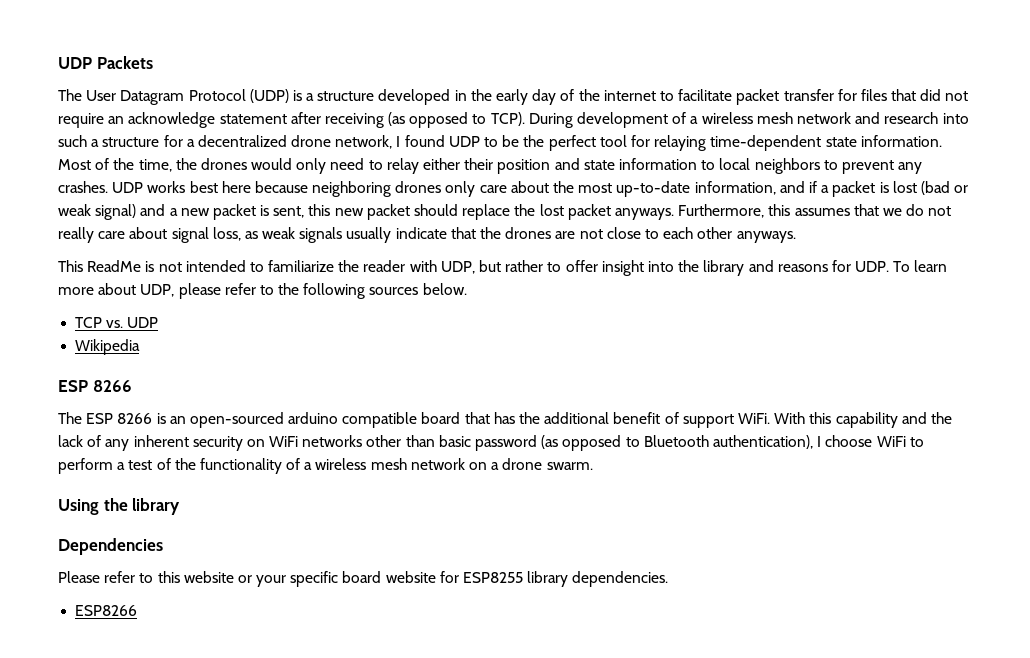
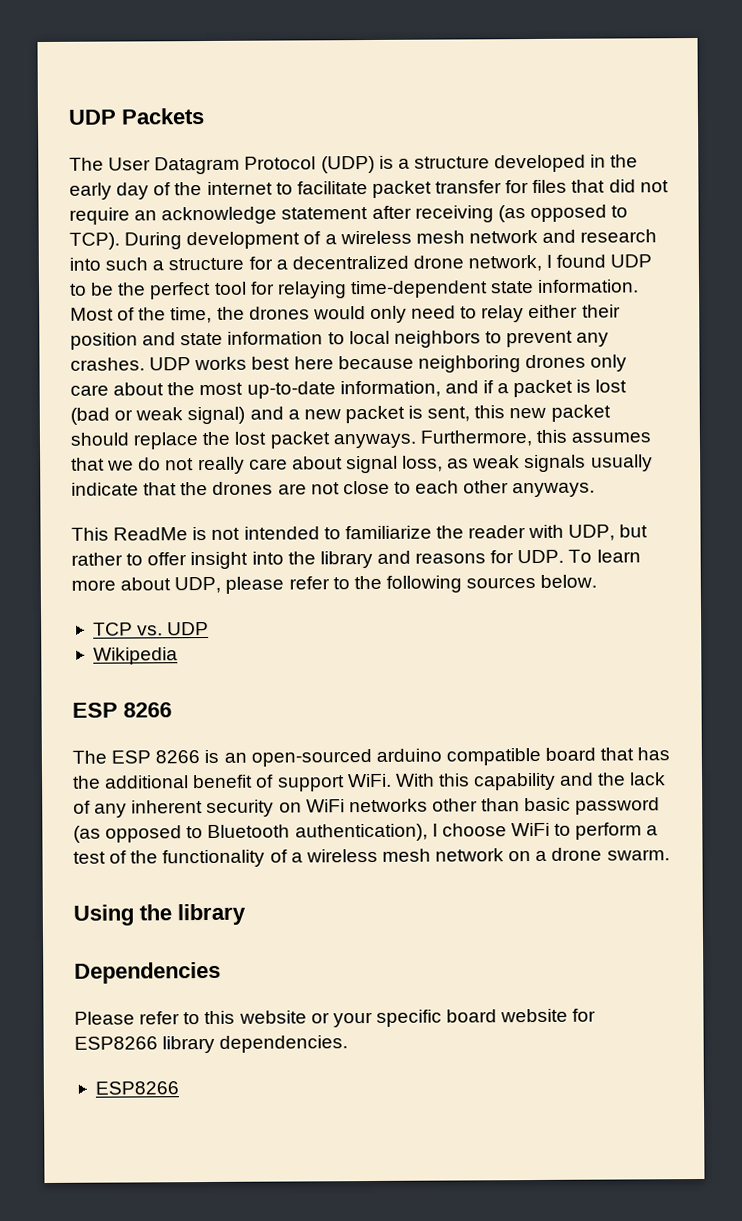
- Please refer to this website or your specific board website for ESP8255 library dependencies.
+ Please refer to this website or your specific board website for ESP8266 library dependencies.

